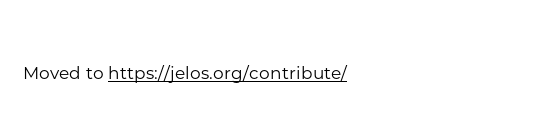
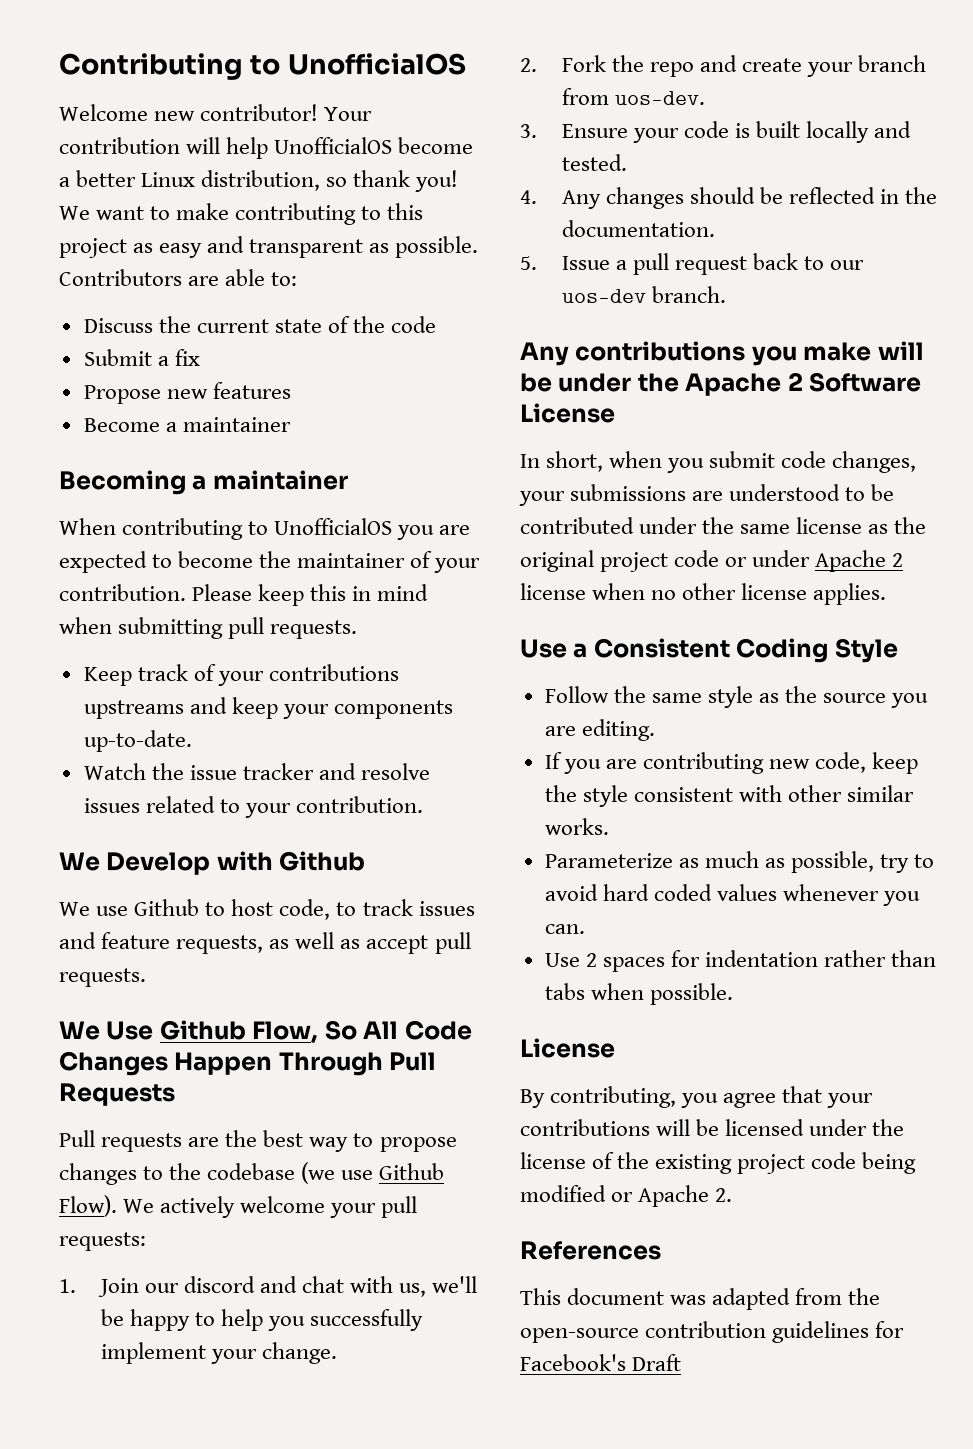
- Moved to https://jelos.org/contribute/
+ Contributing to UnofficialOS
+ Welcome new contributor! Your contribution will help UnofficialOS become a better Linux distribution, so thank you! We want to make contributing to this project as easy and transparent as possible. Contributors are able to:
+ Discuss the current state of the code
+ Submit a fix
+ Propose new features
+ Become a maintainer
+ Becoming a maintainer
+ When contributing to UnofficialOS you are expected to become the maintainer of your contribution. Please keep this in mind when submitting pull requests.
+ Keep track of your contributions upstreams and keep your components up-to-date.
+ Watch the issue tracker and resolve issues related to your contribution.
+ We Develop with Github
+ We use Github to host code, to track issues and feature requests, as well as accept pull requests.
+ We Use Github Flow, So All Code Changes Happen Through Pull Requests
+ Pull requests are the best way to propose changes to the codebase (we use Github Flow). We actively welcome your pull requests:
+ 1. Join our discord and chat with us, we'll be happy to help you successfully implement your change.
+ 2. Fork the repo and create your branch from uos-dev.
+ 3. Ensure your code is built locally and tested.
+ 4. Any changes should be reflected in the documentation.
+ 5. Issue a pull request back to our uos-dev branch.
+ Any contributions you make will be under the Apache 2 Software License
+ In short, when you submit code changes, your submissions are understood to be contributed under the same license as the original project code or under Apache 2 license when no other license applies.
+ Use a Consistent Coding Style
+ Follow the same style as the source you are editing.
+ If you are contributing new code, keep the style consistent with other similar works.
+ Parameterize as much as possible, try to avoid hard coded values whenever you can.
+ Use 2 spaces for indentation rather than tabs when possible.
+ License
+ By contributing, you agree that your contributions will be licensed under the license of the existing project code being modified or Apache 2.
+ References
+ This document was adapted from the open-source contribution guidelines for Facebook's Draft

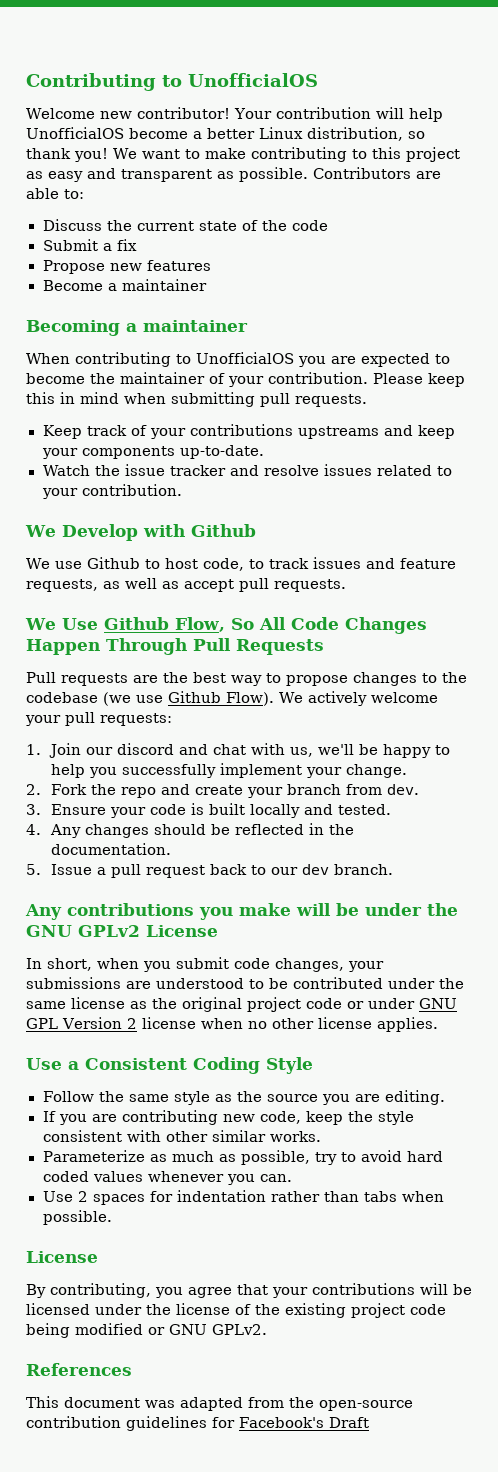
- 2. Fork the repo and create your branch from uos-dev.
+ 2. Fork the repo and create your branch from dev.
- 5. Issue a pull request back to our uos-dev branch.
+ 5. Issue a pull request back to our dev branch.
- Any contributions you make will be under the Apache 2 Software License
+ Any contributions you make will be under the GNU GPLv2 License
- In short, when you submit code changes, your submissions are understood to be contributed under the same license as the original project code or under Apache 2 license when no other license applies.
+ In short, when you submit code changes, your submissions are understood to be contributed under the same license as the original project code or under GNU GPL Version 2 license when no other license applies.
- By contributing, you agree that your contributions will be licensed under the license of the existing project code being modified or Apache 2.
+ By contributing, you agree that your contributions will be licensed under the license of the existing project code being modified or GNU GPLv2.

